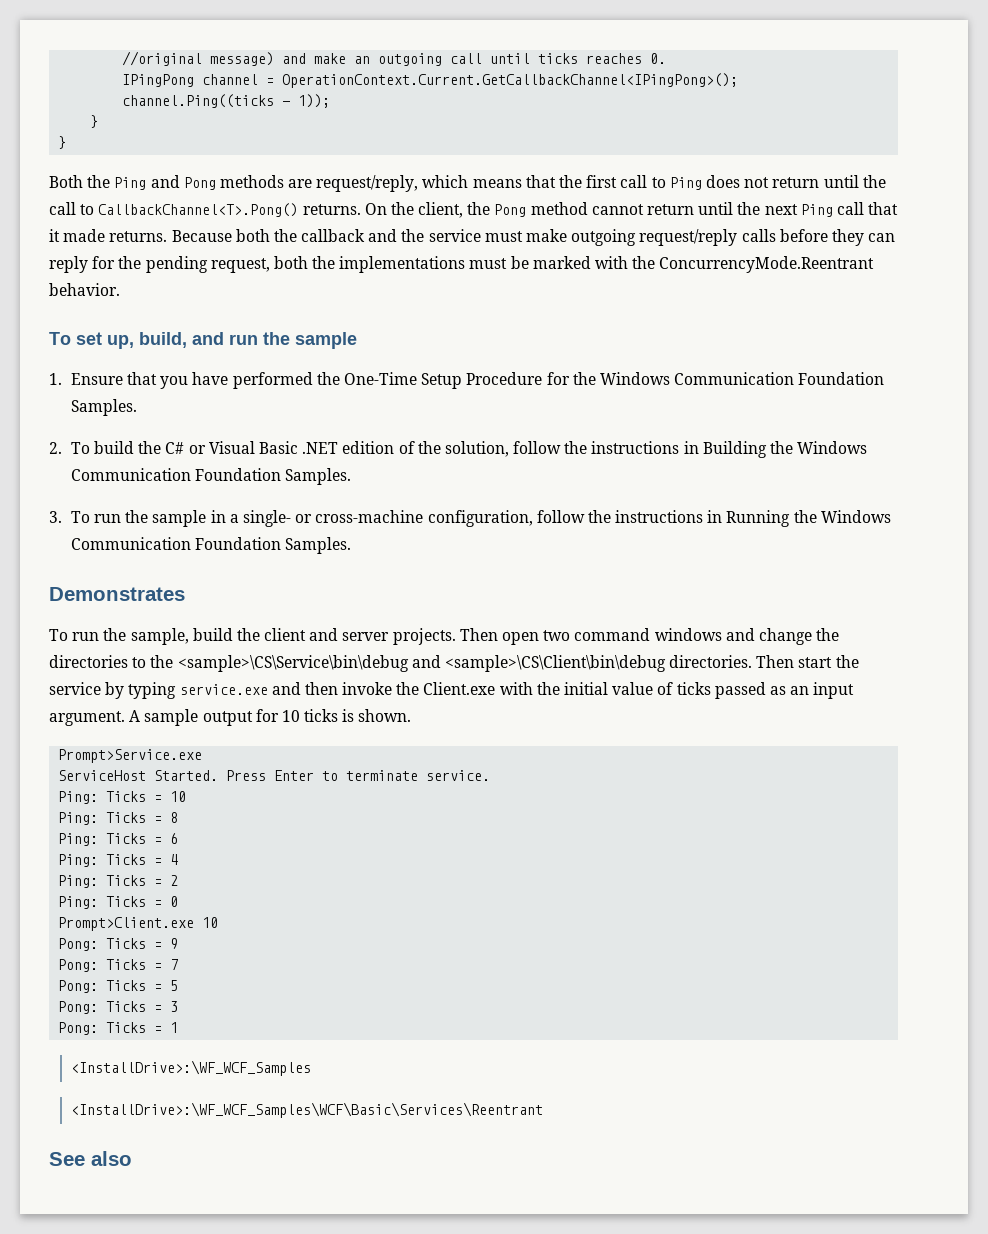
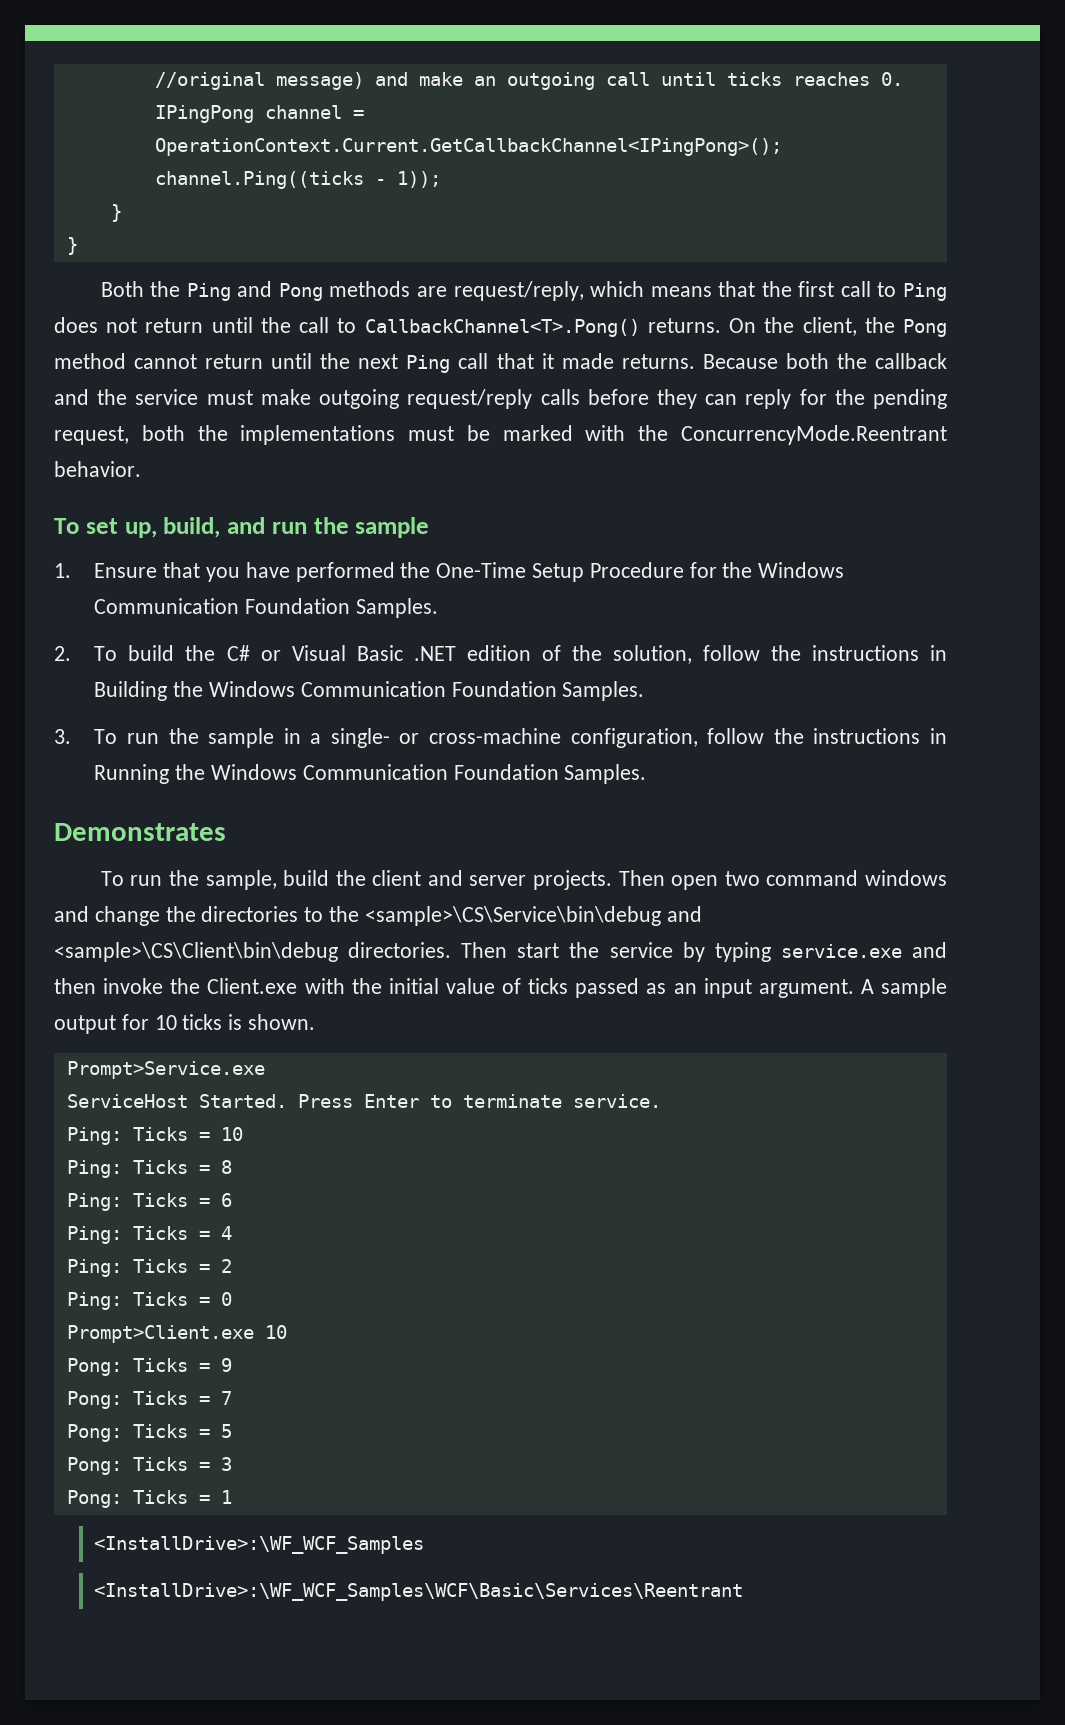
- See also

